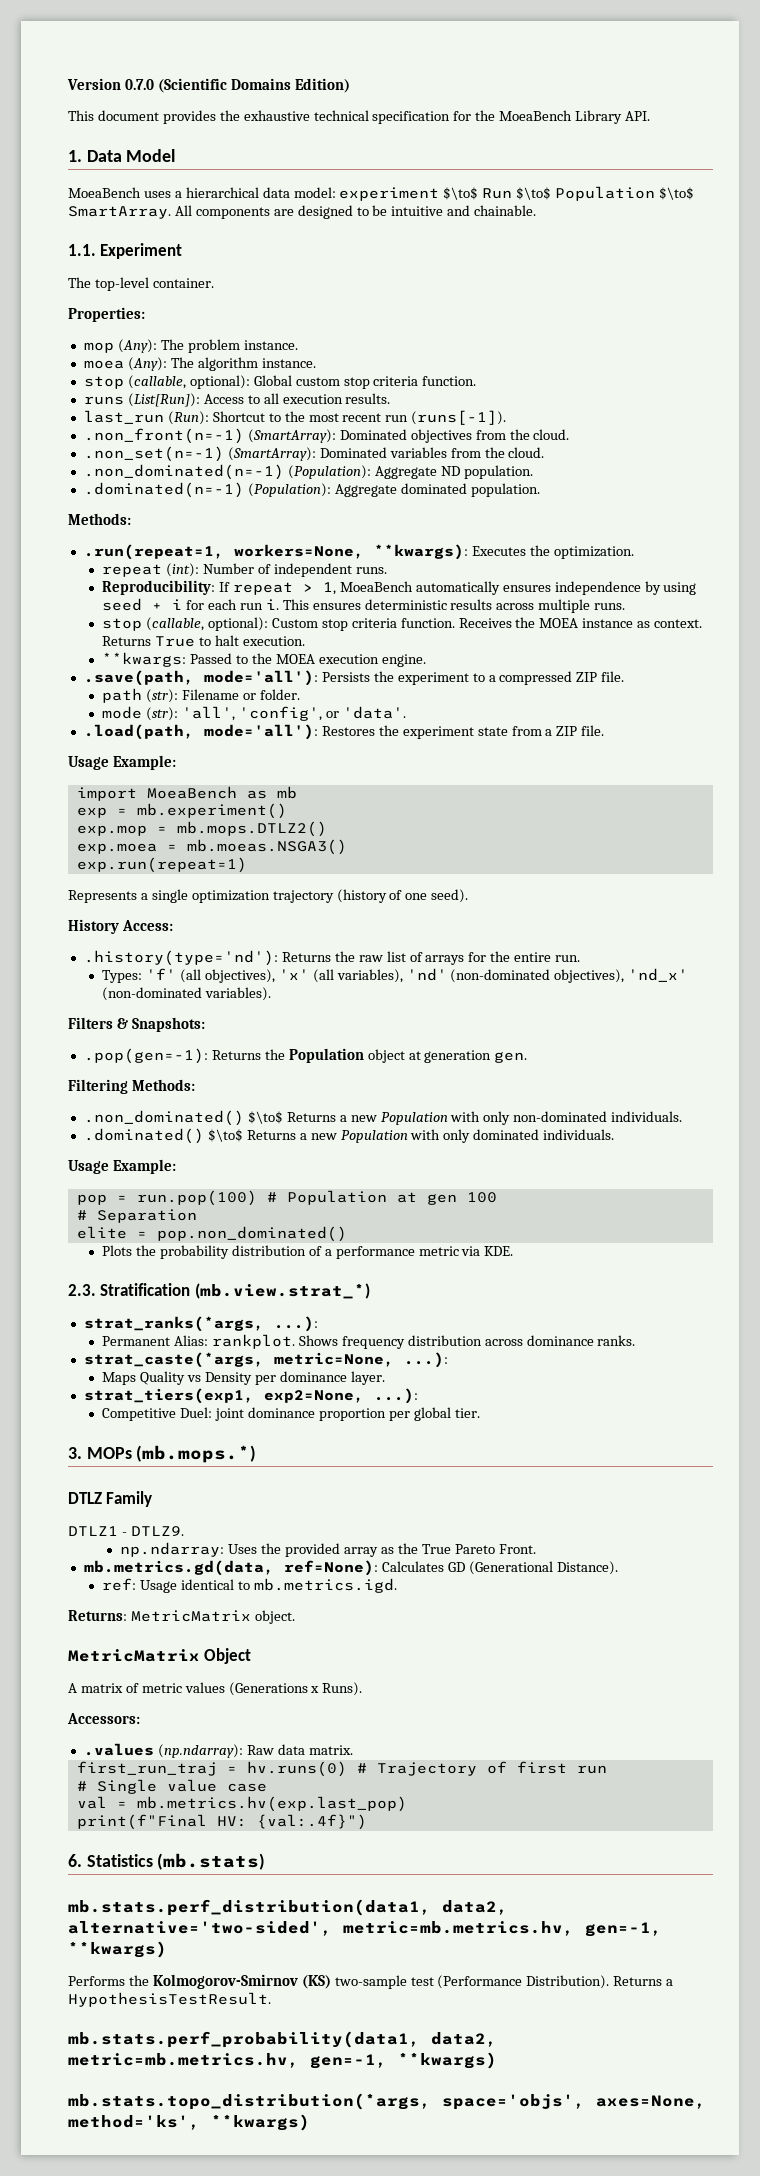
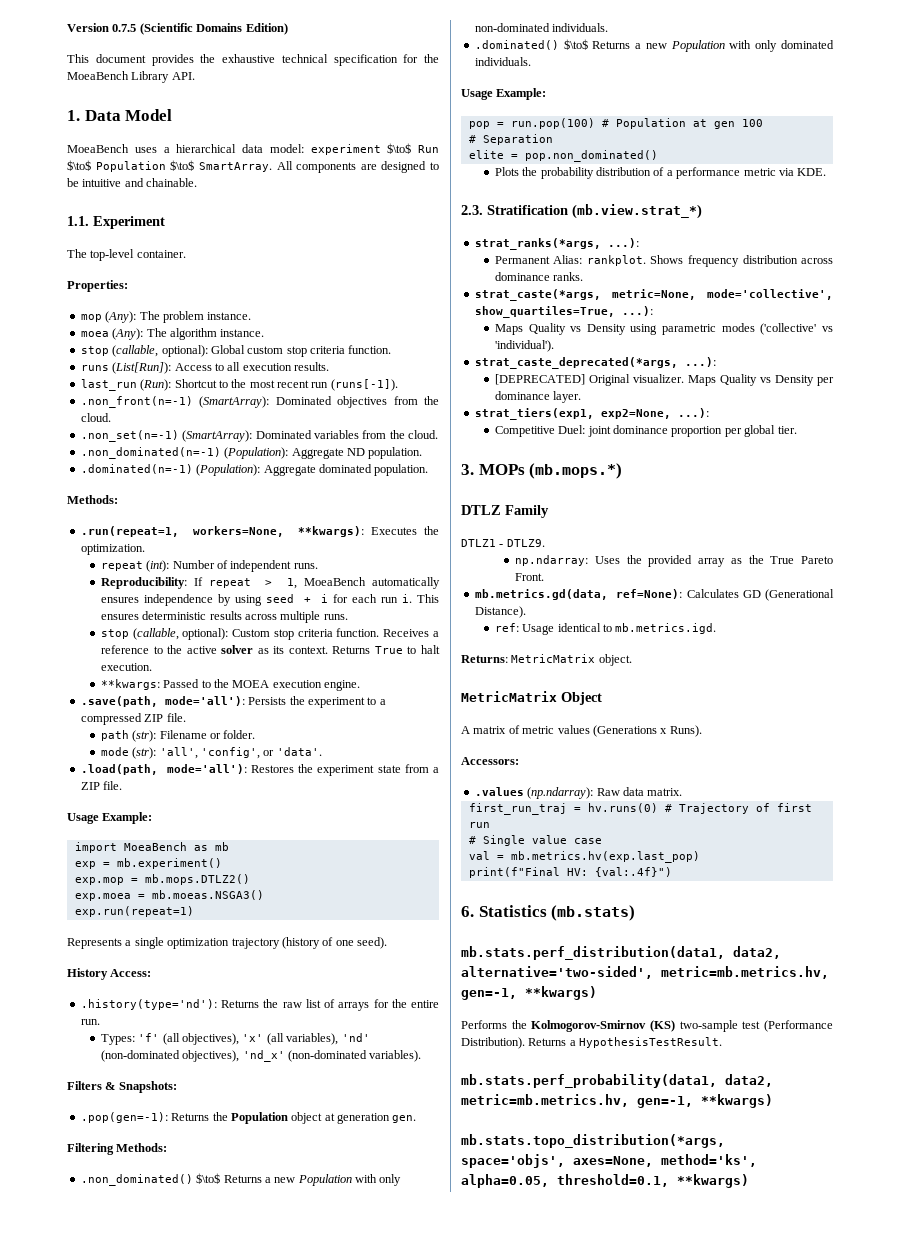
- Version 0.7.0 (Scientific Domains Edition)
+ Version 0.7.5 (Scientific Domains Edition)
- Receives the MOEA instance as context.
+ Receives a reference to the active solver as its context.
- strat_caste(*args, metric=None, ...):
+ strat_caste(*args, metric=None, mode='collective', show_quartiles=True, ...):
- Maps Quality vs Density per dominance layer.
+ Maps Quality vs Density using parametric modes ('collective' vs 'individual').
+ strat_caste_deprecated(*args, ...):
+ [DEPRECATED] Original visualizer. Maps Quality vs Density per dominance layer.
- mb.stats.topo_distribution(*args, space='objs', axes=None, method='ks', **kwargs)
+ mb.stats.topo_distribution(*args, space='objs', axes=None, method='ks', alpha=0.05, threshold=0.1, **kwargs)

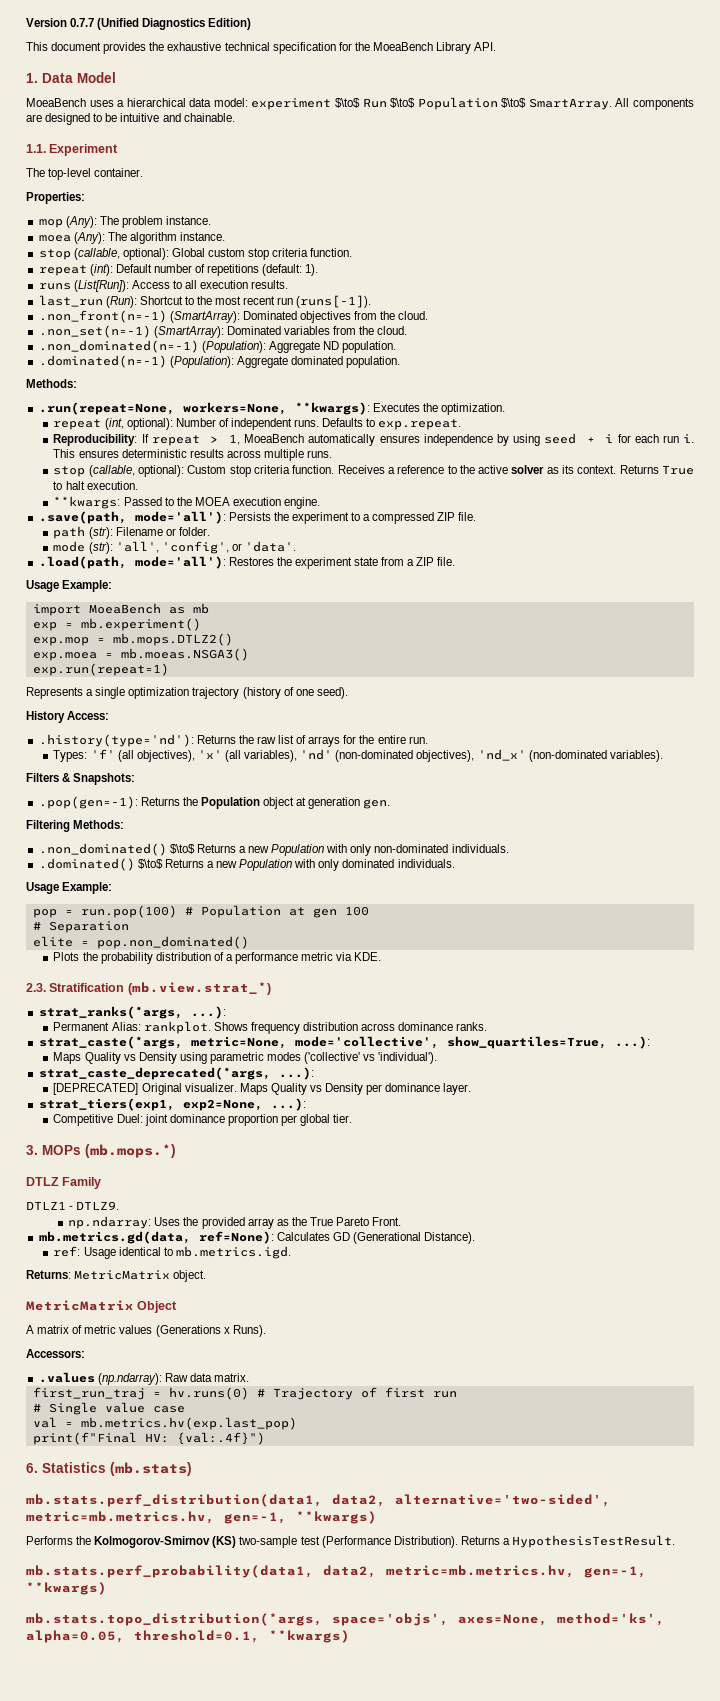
- Version 0.7.5 (Scientific Domains Edition)
+ Version 0.7.7 (Unified Diagnostics Edition)
+ repeat (int): Default number of repetitions (default: 1).
- .run(repeat=1, workers=None, **kwargs): Executes the optimization.
+ .run(repeat=None, workers=None, **kwargs): Executes the optimization.
- repeat (int): Number of independent runs.
+ repeat (int, optional): Number of independent runs. Defaults to exp.repeat.

